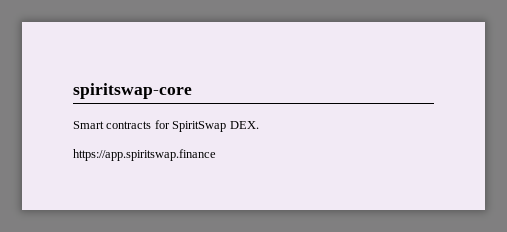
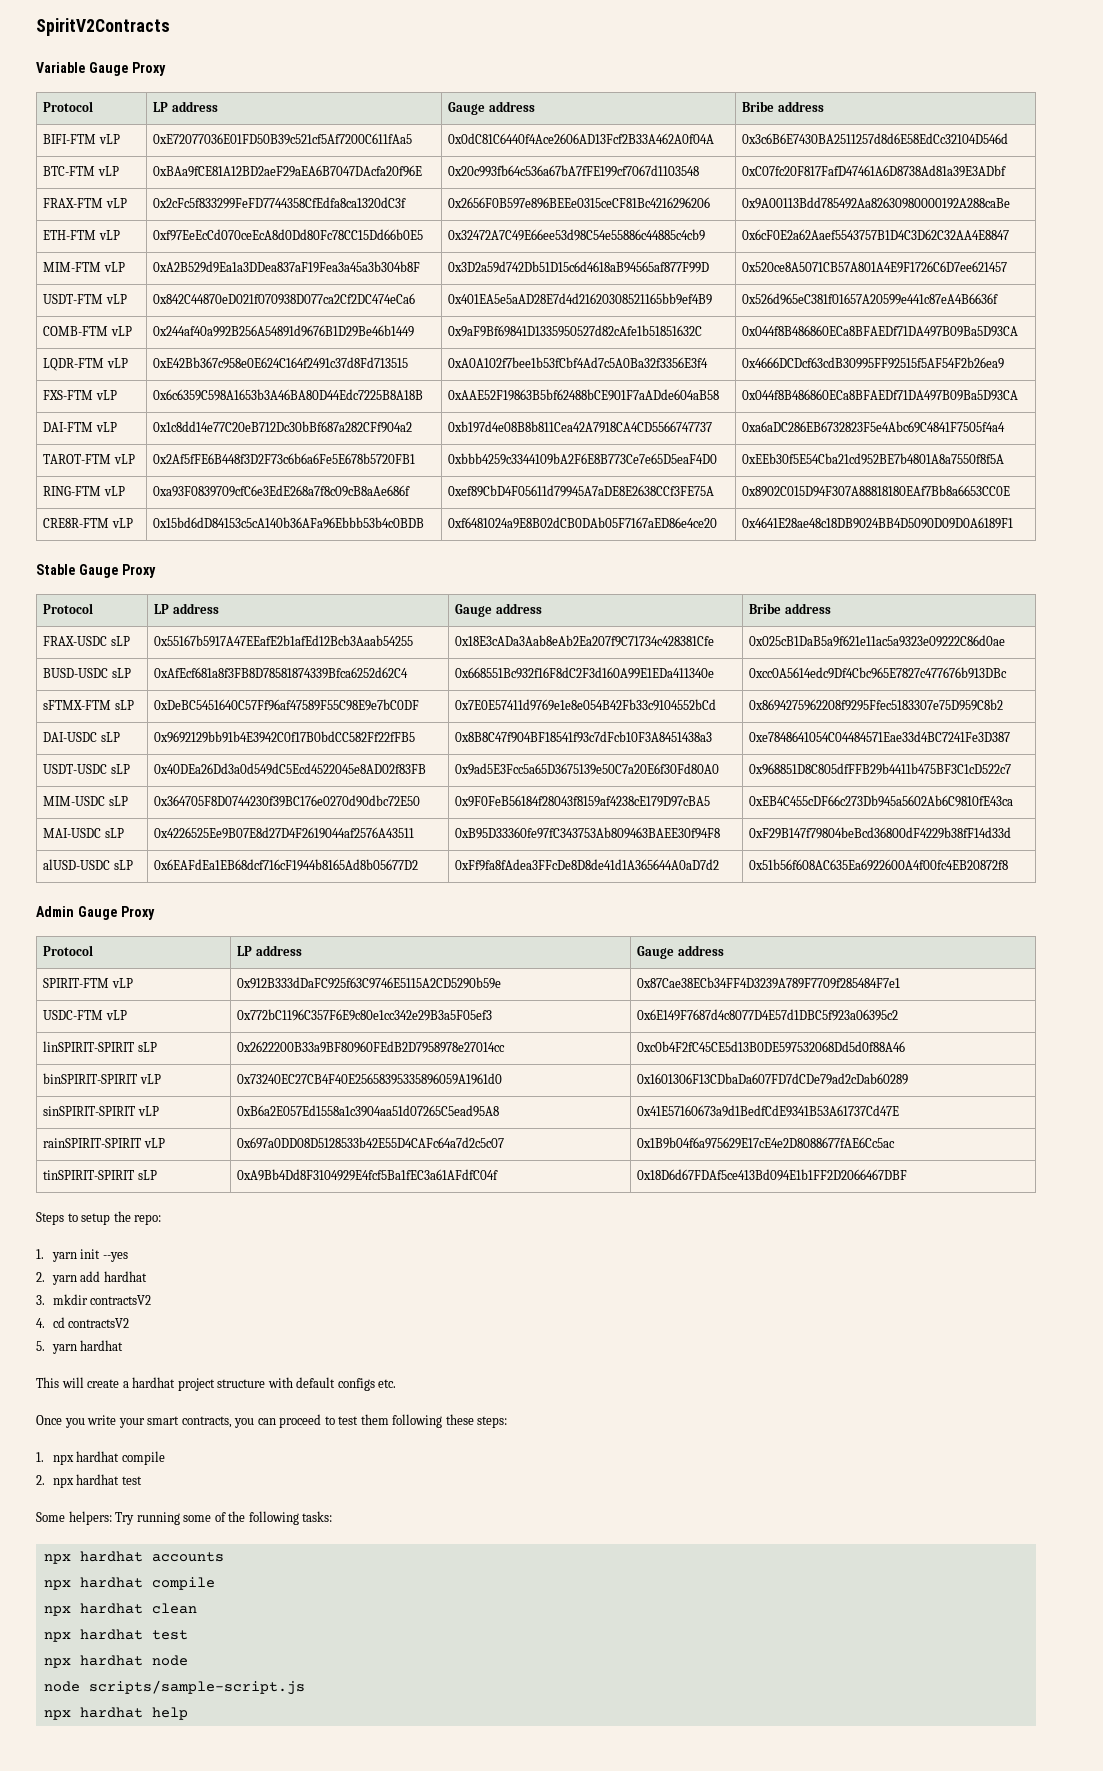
- spiritswap-core
- Smart contracts for SpiritSwap DEX.
- https://app.spiritswap.finance
+ SpiritV2Contracts
+ Variable Gauge Proxy
+ Protocol | LP address | Gauge address | Bribe address
+ BIFI-FTM vLP | 0xE72077036E01FD50B39c521cf5Af7200C611fAa5 | 0x0dC81C6440f4Ace2606AD13Fcf2B33A462A0f04A | 0x3c6B6E7430BA2511257d8d6E58EdCc32104D546d
+ BTC-FTM vLP | 0xBAa9fCE81A12BD2aeF29aEA6B7047DAcfa20f96E | 0x20c993fb64c536a67bA7fFE199cf7067d1103548 | 0xC07fc20F817FafD47461A6D8738Ad81a39E3ADbf
+ FRAX-FTM vLP | 0x2cFc5f833299FeFD7744358CfEdfa8ca1320dC3f | 0x2656F0B597e896BEEe0315ceCF81Bc4216296206 | 0x9A00113Bdd785492Aa82630980000192A288caBe
+ ETH-FTM vLP | 0xf97EeEcCd070ceEcA8d0Dd80Fc78CC15Dd66b0E5 | 0x32472A7C49E66ee53d98C54e55886c44885c4cb9 | 0x6cF0E2a62Aaef5543757B1D4C3D62C32AA4E8847
+ MIM-FTM vLP | 0xA2B529d9Ea1a3DDea837aF19Fea3a45a3b304b8F | 0x3D2a59d742Db51D15c6d4618aB94565af877F99D | 0x520ce8A5071CB57A801A4E9F1726C6D7ee621457
+ USDT-FTM vLP | 0x842C44870eD021f070938D077ca2Cf2DC474eCa6 | 0x401EA5e5aAD28E7d4d21620308521165bb9ef4B9 | 0x526d965eC381f01657A20599e441c87eA4B6636f
+ COMB-FTM vLP | 0x244af40a992B256A54891d9676B1D29Be46b1449 | 0x9aF9Bf69841D1335950527d82cAfe1b51851632C | 0x044f8B486860ECa8BFAEDf71DA497B09Ba5D93CA
+ LQDR-FTM vLP | 0xE42Bb367c958e0E624C164f2491c37d8Fd713515 | 0xA0A102f7bee1b53fCbf4Ad7c5A0Ba32f3356E3f4 | 0x4666DCDcf63cdB30995FF92515f5AF54F2b26ea9
+ FXS-FTM vLP | 0x6c6359C598A1653b3A46BA80D44Edc7225B8A18B | 0xAAE52F19863B5bf62488bCE901F7aADde604aB58 | 0x044f8B486860ECa8BFAEDf71DA497B09Ba5D93CA
+ DAI-FTM vLP | 0x1c8dd14e77C20eB712Dc30bBf687a282CFf904a2 | 0xb197d4e08B8b811Cea42A7918CA4CD5566747737 | 0xa6aDC286EB6732823F5e4Abc69C4841F7505f4a4
+ TAROT-FTM vLP | 0x2Af5fFE6B448f3D2F73c6b6a6Fe5E678b5720FB1 | 0xbbb4259c3344109bA2F6E8B773Ce7e65D5eaF4D0 | 0xEEb30f5E54Cba21cd952BE7b4801A8a7550f8f5A
+ RING-FTM vLP | 0xa93F0839709cfC6e3EdE268a7f8c09cB8aAe686f | 0xef89CbD4F05611d79945A7aDE8E2638CCf3FE75A | 0x8902C015D94F307A88818180EAf7Bb8a6653CC0E
+ CRE8R-FTM vLP | 0x15bd6dD84153c5cA140b36AFa96Ebbb53b4c0BDB | 0xf6481024a9E8B02dCB0DAb05F7167aED86e4ce20 | 0x4641E28ae48c18DB9024BB4D5090D09D0A6189F1
+ Stable Gauge Proxy
+ Protocol | LP address | Gauge address | Bribe address
+ FRAX-USDC sLP | 0x55167b5917A47EEafE2b1afEd12Bcb3Aaab54255 | 0x18E3cADa3Aab8eAb2Ea207f9C71734c428381Cfe | 0x025cB1DaB5a9f621e11ac5a9323e09222C86d0ae
+ BUSD-USDC sLP | 0xAfEcf681a8f3FB8D78581874339Bfca6252d62C4 | 0x668551Bc932f16F8dC2F3d160A99E1EDa411340e | 0xcc0A5614edc9Df4Cbc965E7827c477676b913DBc
+ sFTMX-FTM sLP | 0xDeBC5451640C57Ff96af47589F55C98E9e7bC0DF | 0x7E0E57411d9769e1e8e054B42Fb33c9104552bCd | 0x8694275962208f9295Ffec5183307e75D959C8b2
+ DAI-USDC sLP | 0x9692129bb91b4E3942C0f17B0bdCC582Ff22fFB5 | 0x8B8C47f904BF18541f93c7dFcb10F3A8451438a3 | 0xe7848641054C04484571Eae33d4BC7241Fe3D387
+ USDT-USDC sLP | 0x40DEa26Dd3a0d549dC5Ecd4522045e8AD02f83FB | 0x9ad5E3Fcc5a65D3675139e50C7a20E6f30Fd80A0 | 0x968851D8C805dfFFB29b4411b475BF3C1cD522c7
+ MIM-USDC sLP | 0x364705F8D0744230f39BC176e0270d90dbc72E50 | 0x9F0FeB56184f28043f8159af4238cE179D97cBA5 | 0xEB4C455cDF66c273Db945a5602Ab6C9810fE43ca
+ MAI-USDC sLP | 0x4226525Ee9B07E8d27D4F2619044af2576A43511 | 0xB95D33360fe97fC343753Ab809463BAEE30f94F8 | 0xF29B147f79804beBcd36800dF4229b38fF14d33d
+ alUSD-USDC sLP | 0x6EAFdEa1EB68dcf716cF1944b8165Ad8b05677D2 | 0xFf9fa8fAdea3FFcDe8D8de41d1A365644A0aD7d2 | 0x51b56f608AC635Ea6922600A4f00fc4EB20872f8
+ Admin Gauge Proxy
+ Protocol | LP address | Gauge address
+ SPIRIT-FTM vLP | 0x912B333dDaFC925f63C9746E5115A2CD5290b59e | 0x87Cae38ECb34FF4D3239A789F7709f285484F7e1
+ USDC-FTM vLP | 0x772bC1196C357F6E9c80e1cc342e29B3a5F05ef3 | 0x6E149F7687d4c8077D4E57d1DBC5f923a06395c2
+ linSPIRIT-SPIRIT sLP | 0x2622200B33a9BF80960FEdB2D7958978e27014cc | 0xc0b4F2fC45CE5d13B0DE597532068Dd5d0f88A46
+ binSPIRIT-SPIRIT vLP | 0x73240EC27CB4F40E25658395335896059A1961d0 | 0x1601306F13CDbaDa607FD7dCDe79ad2cDab60289
+ sinSPIRIT-SPIRIT vLP | 0xB6a2E057Ed1558a1c3904aa51d07265C5ead95A8 | 0x41E57160673a9d1BedfCdE9341B53A61737Cd47E
+ rainSPIRIT-SPIRIT vLP | 0x697a0DD08D5128533b42E55D4CAFc64a7d2c5c07 | 0x1B9b04f6a975629E17cE4e2D8088677fAE6Cc5ac
+ tinSPIRIT-SPIRIT sLP | 0xA9Bb4Dd8F3104929E4fcf5Ba1fEC3a61AFdfC04f | 0x18D6d67FDAf5ce413Bd094E1b1FF2D2066467DBF
+ Steps to setup the repo:
+ 1. yarn init --yes
+ 2. yarn add hardhat
+ 3. mkdir contractsV2
+ 4. cd contractsV2
+ 5. yarn hardhat
+ This will create a hardhat project structure with default configs etc.
+ Once you write your smart contracts, you can proceed to test them following these steps:
+ 1. npx hardhat compile
+ 2. npx hardhat test
+ Some helpers: Try running some of the following tasks:
+ npx hardhat accounts
+ npx hardhat compile
+ npx hardhat clean
+ npx hardhat test
+ npx hardhat node
+ node scripts/sample-script.js
+ npx hardhat help

